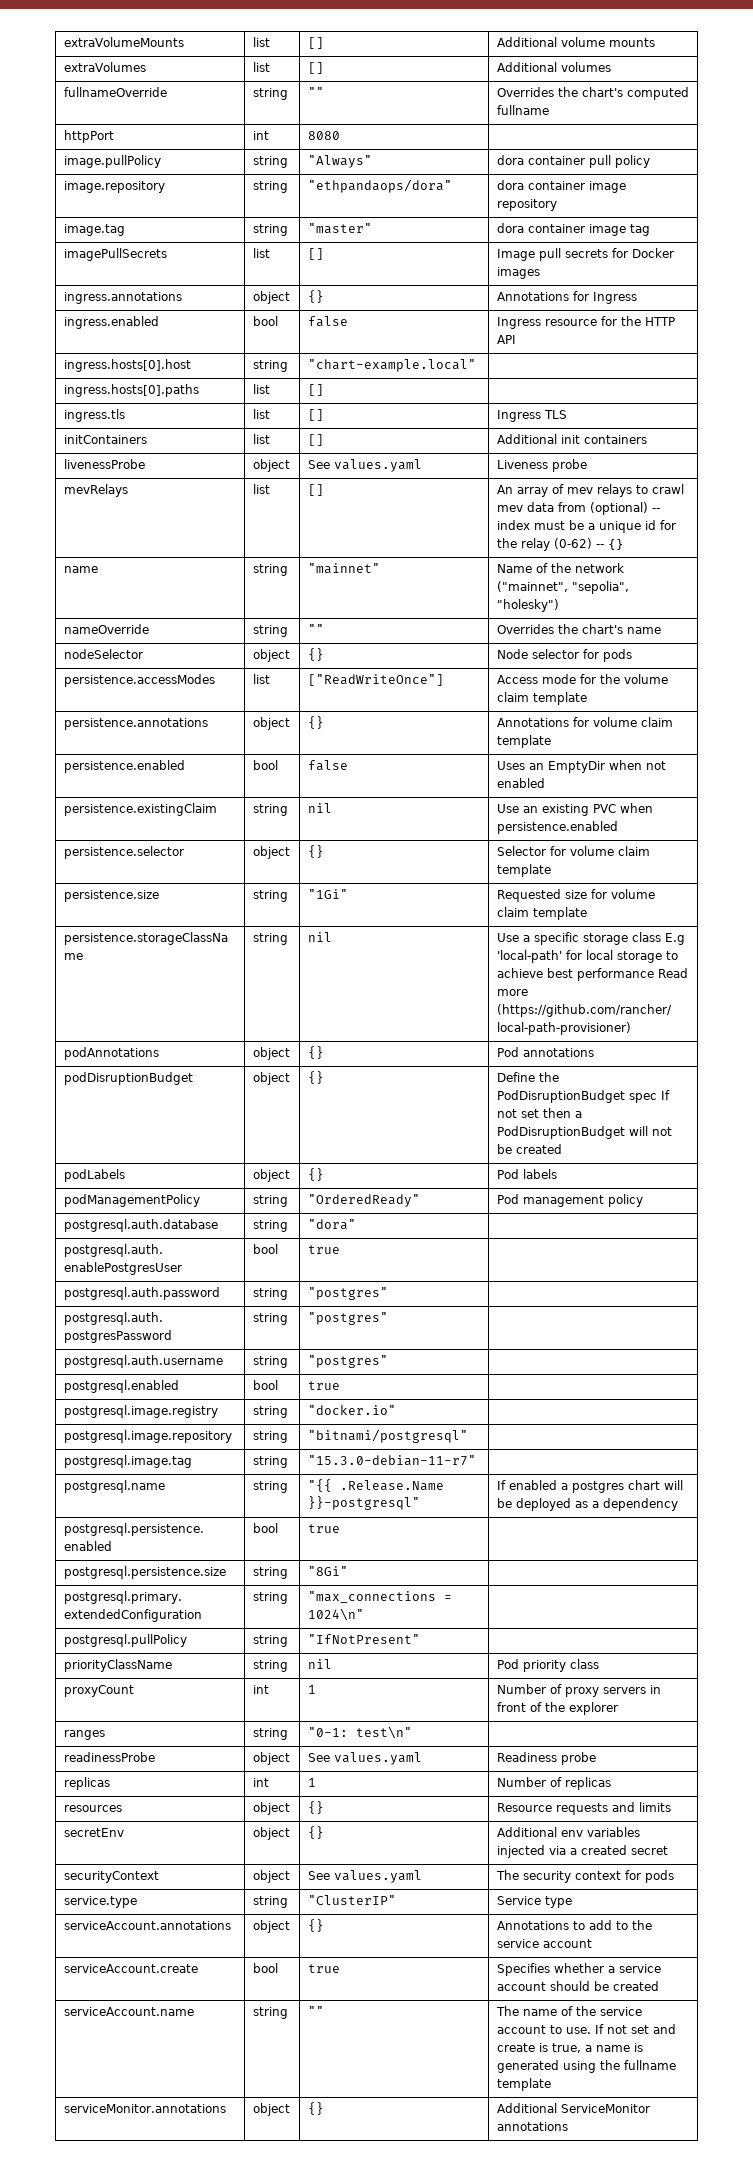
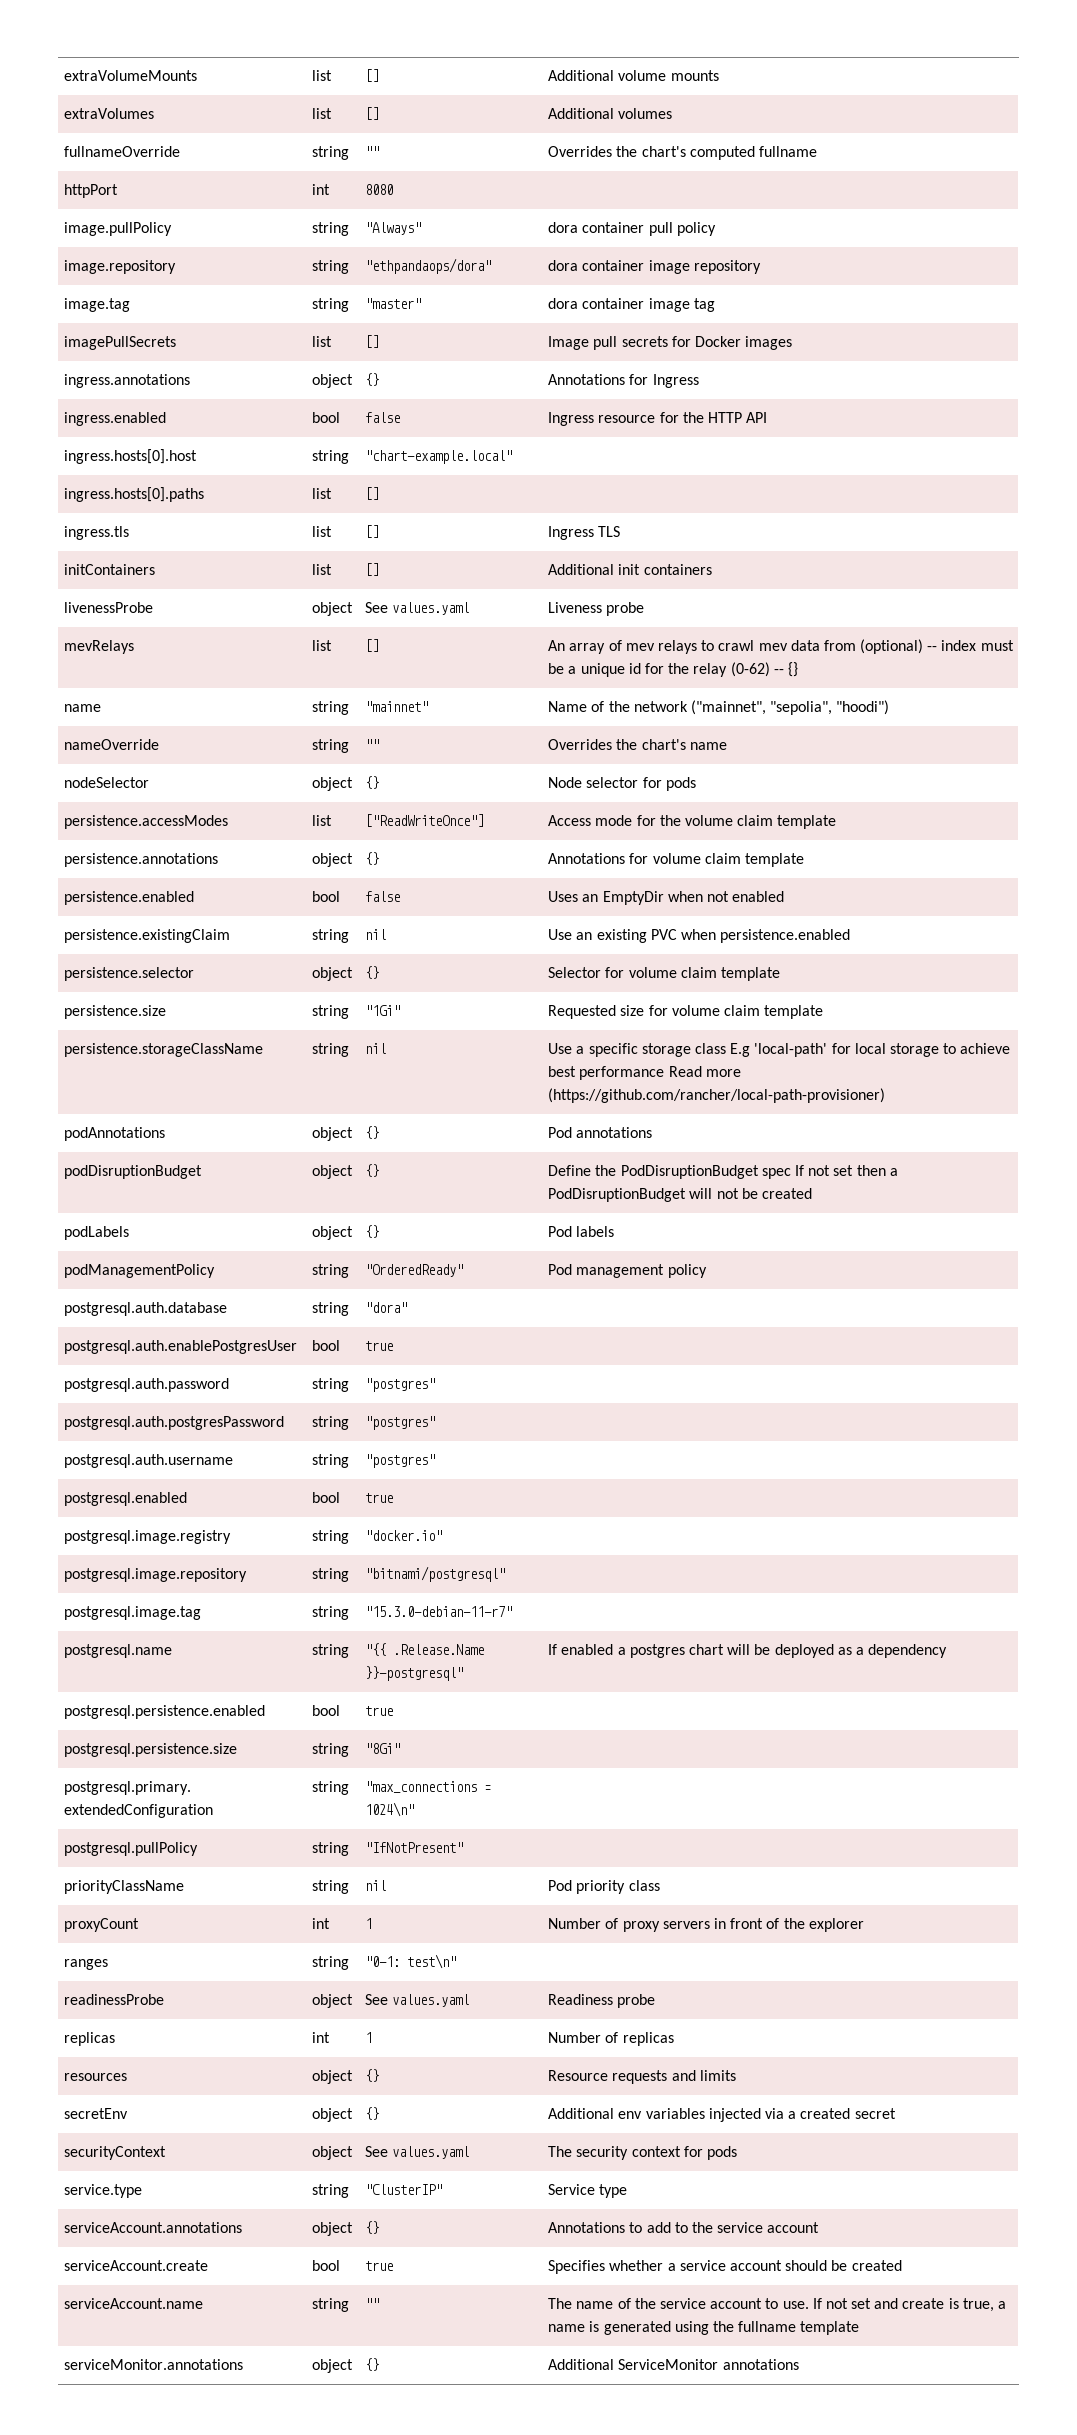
- name | string | "mainnet" | Name of the network ("mainnet", "sepolia", "holesky")
+ name | string | "mainnet" | Name of the network ("mainnet", "sepolia", "hoodi")

